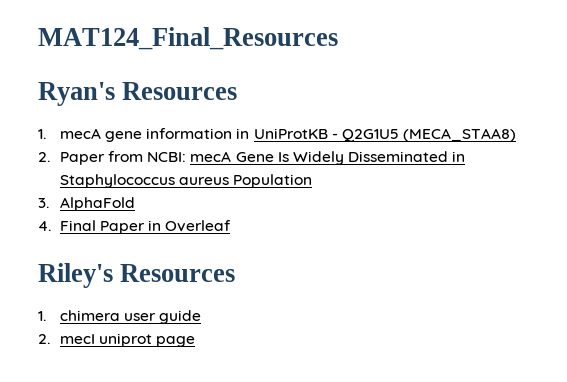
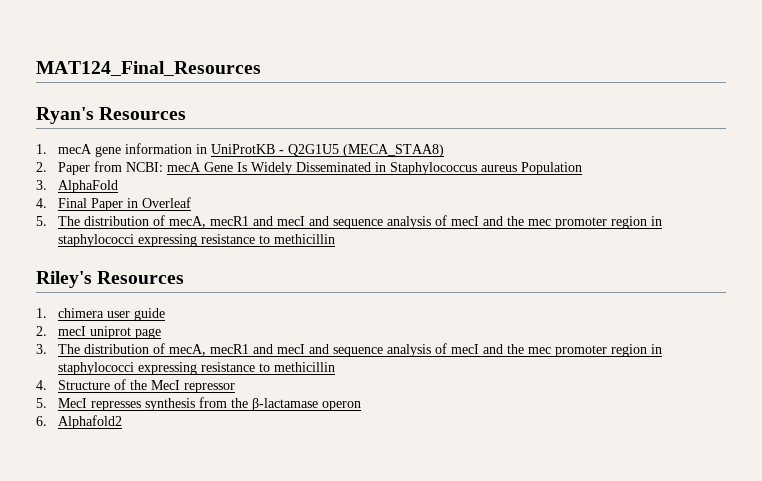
+ 5. The distribution of mecA, mecR1 and mecI and sequence analysis of mecI and the mec promoter region in staphylococci expressing resistance to methicillin
+ 3. The distribution of mecA, mecR1 and mecI and sequence analysis of mecI and the mec promoter region in staphylococci expressing resistance to methicillin
+ 4. Structure of the MecI repressor
+ 5. MecI represses synthesis from the β-lactamase operon
+ 6. Alphafold2

